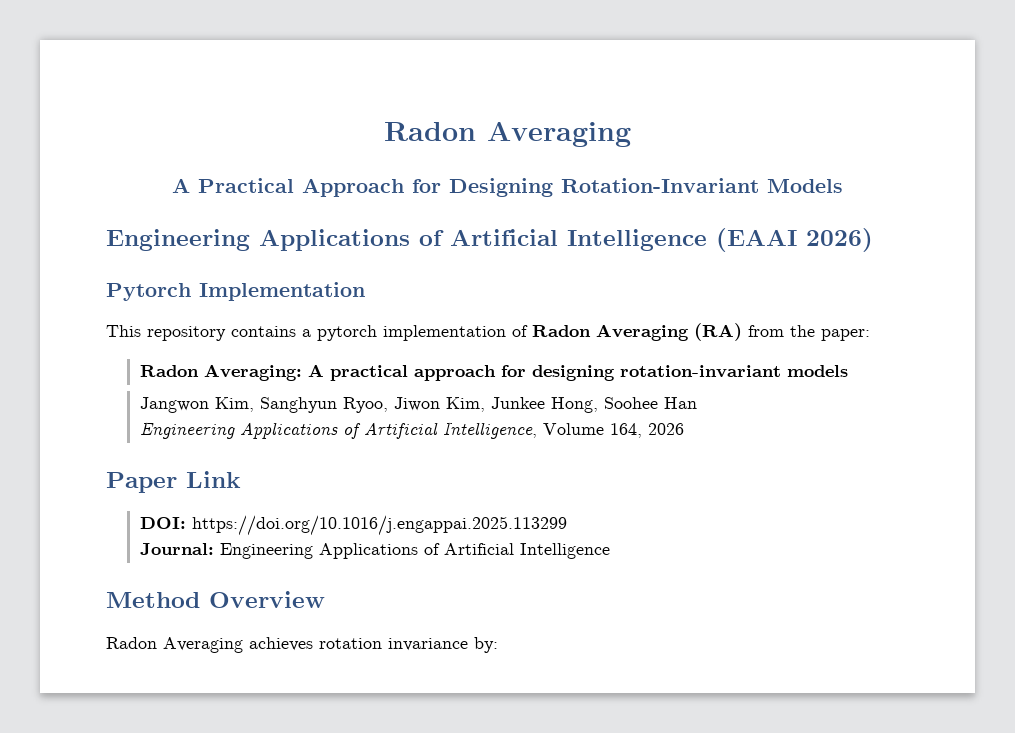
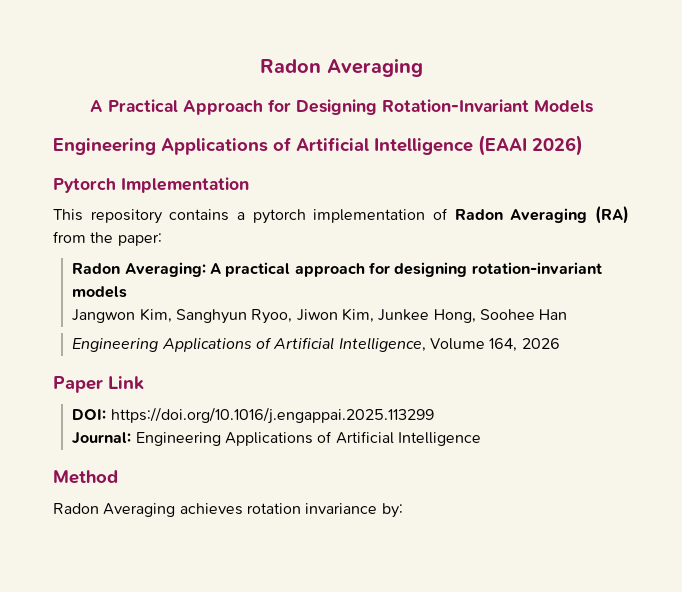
- Method Overview
+ Method

